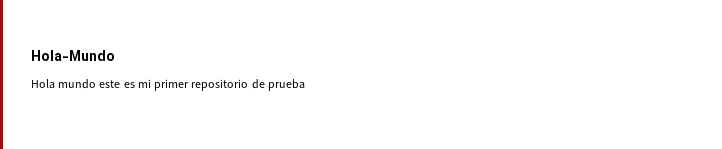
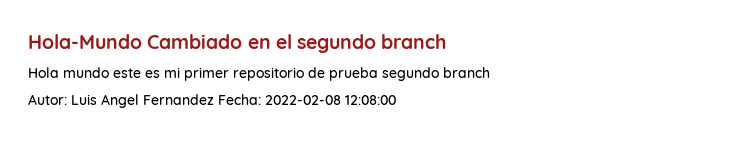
- Hola-Mundo
+ Hola-Mundo Cambiado en el segundo branch
- Hola mundo este es mi primer repositorio de prueba
+ Hola mundo este es mi primer repositorio de prueba segundo branch
+ Autor: Luis Angel Fernandez Fecha: 2022-02-08 12:08:00

